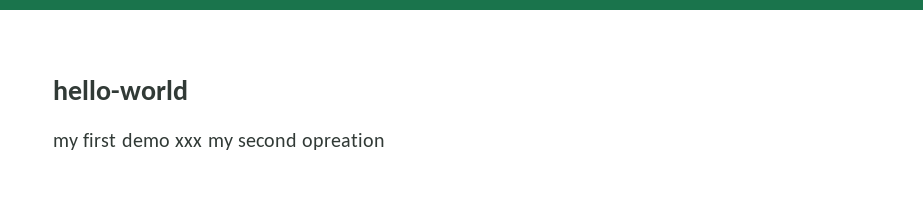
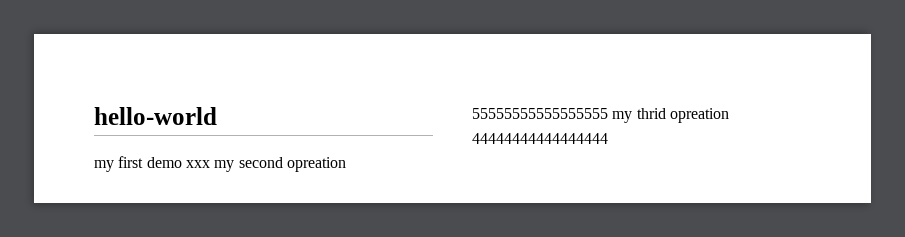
- my first demo xxx my second opreation
+ my first demo xxx my second opreation 55555555555555555 my thrid opreation 44444444444444444

